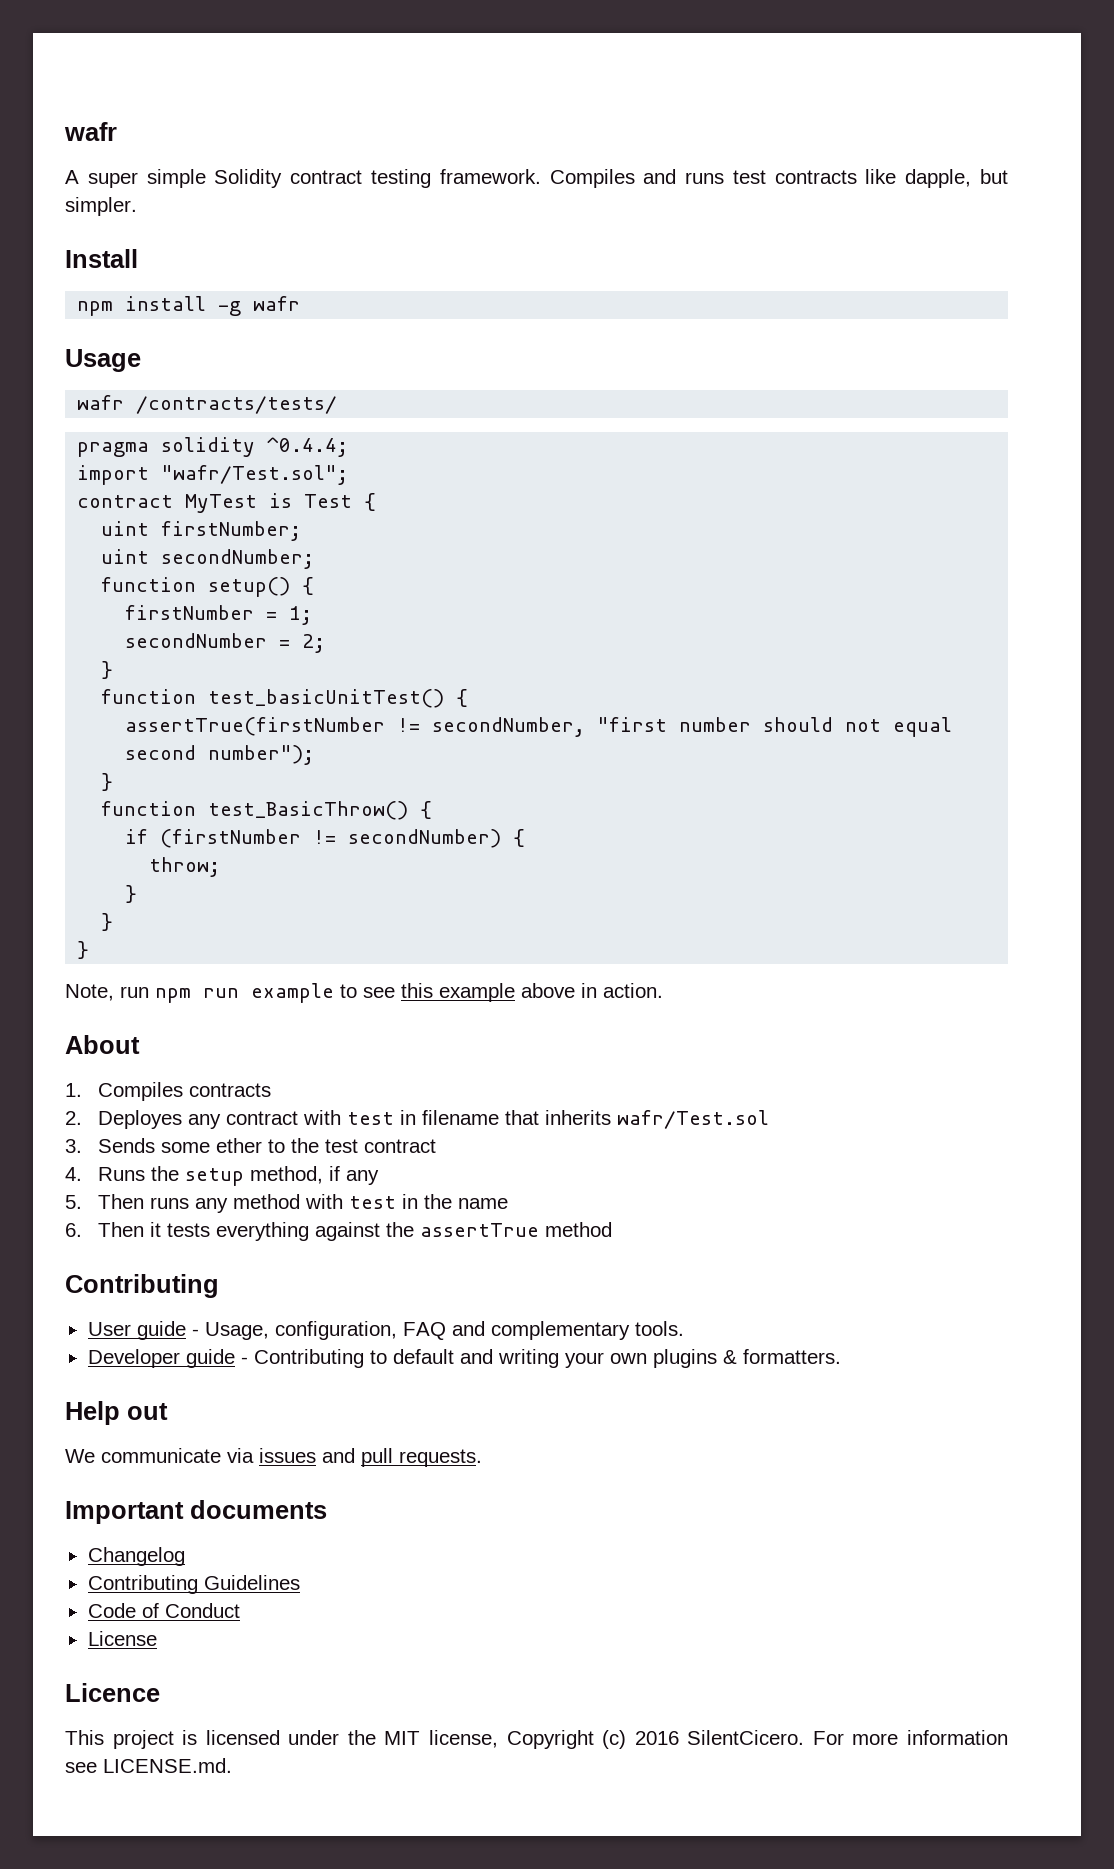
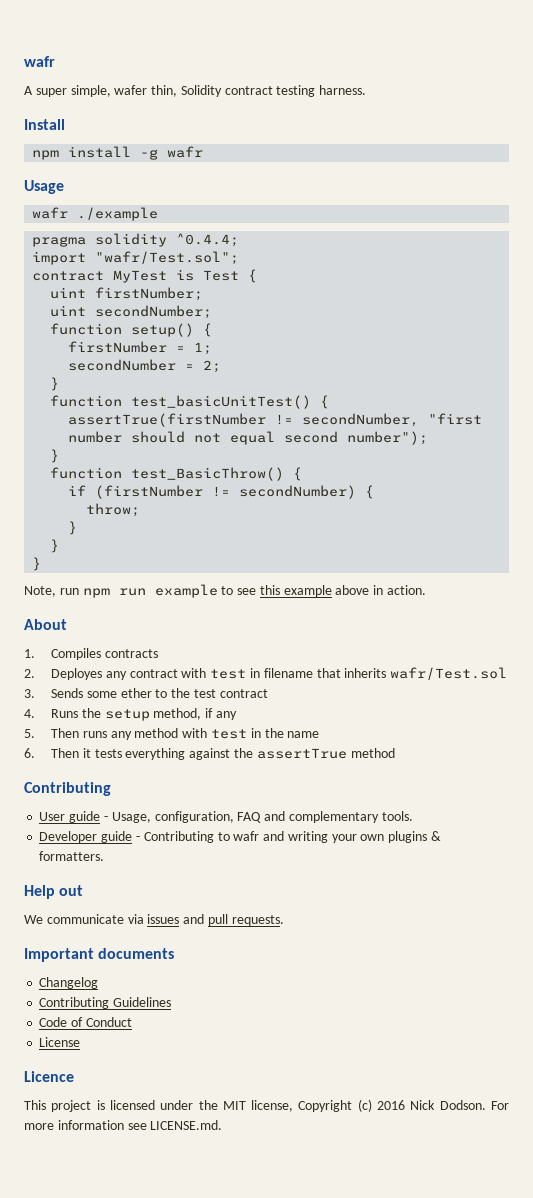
- A super simple Solidity contract testing framework. Compiles and runs test contracts like dapple, but simpler.
+ A super simple, wafer thin, Solidity contract testing harness.
- wafr /contracts/tests/
+ wafr ./example
- Developer guide - Contributing to default and writing your own plugins & formatters.
+ Developer guide - Contributing to wafr and writing your own plugins & formatters.
- This project is licensed under the MIT license, Copyright (c) 2016 SilentCicero.
+ This project is licensed under the MIT license, Copyright (c) 2016 Nick Dodson.

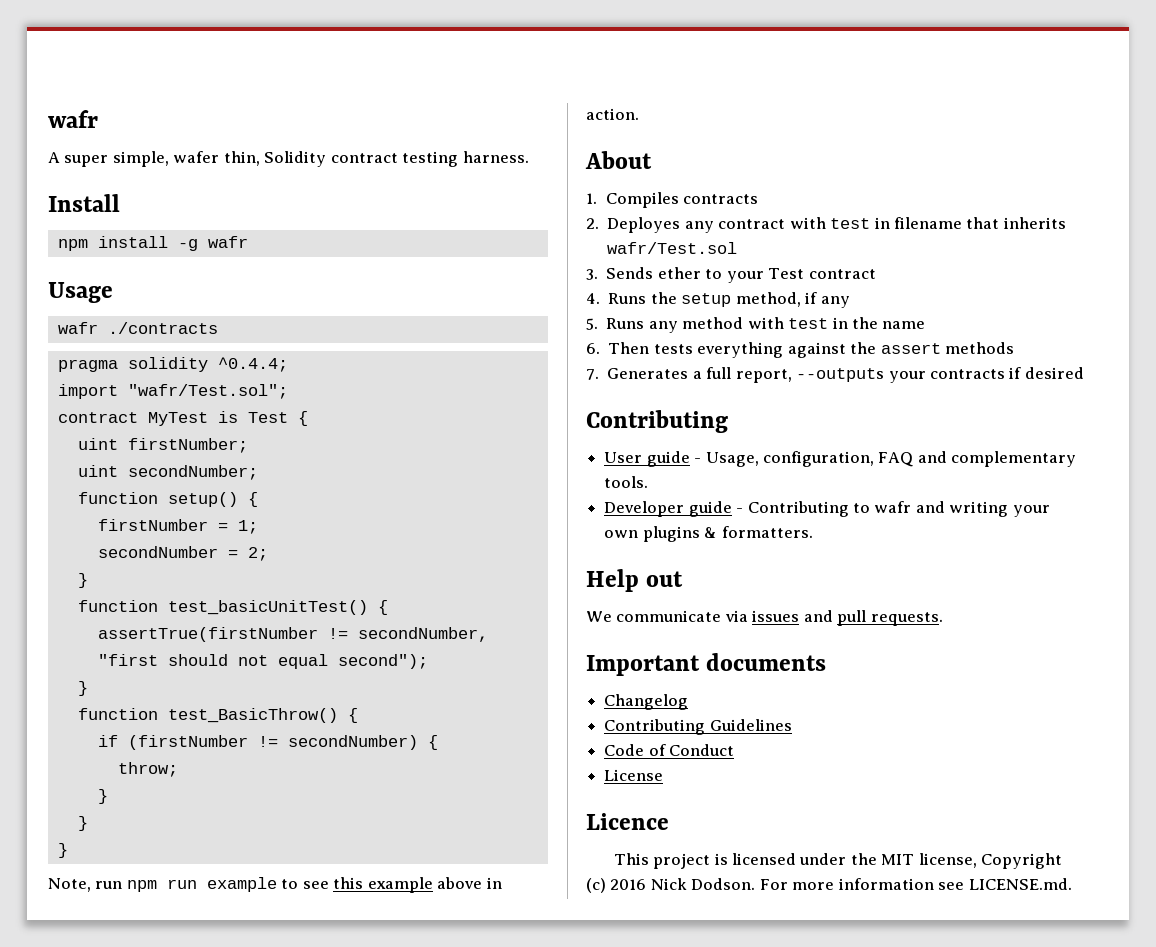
- wafr ./example
+ wafr ./contracts
- assertTrue(firstNumber != secondNumber, "first number should not equal second number");
+ assertTrue(firstNumber != secondNumber, "first should not equal second");
- 3. Sends some ether to the test contract
+ 3. Sends ether to your Test contract
- 5. Then runs any method with test in the name
+ 5. Runs any method with test in the name
- 6. Then it tests everything against the assertTrue method
+ 6. Then tests everything against the assert methods
+ 7. Generates a full report, --outputs your contracts if desired

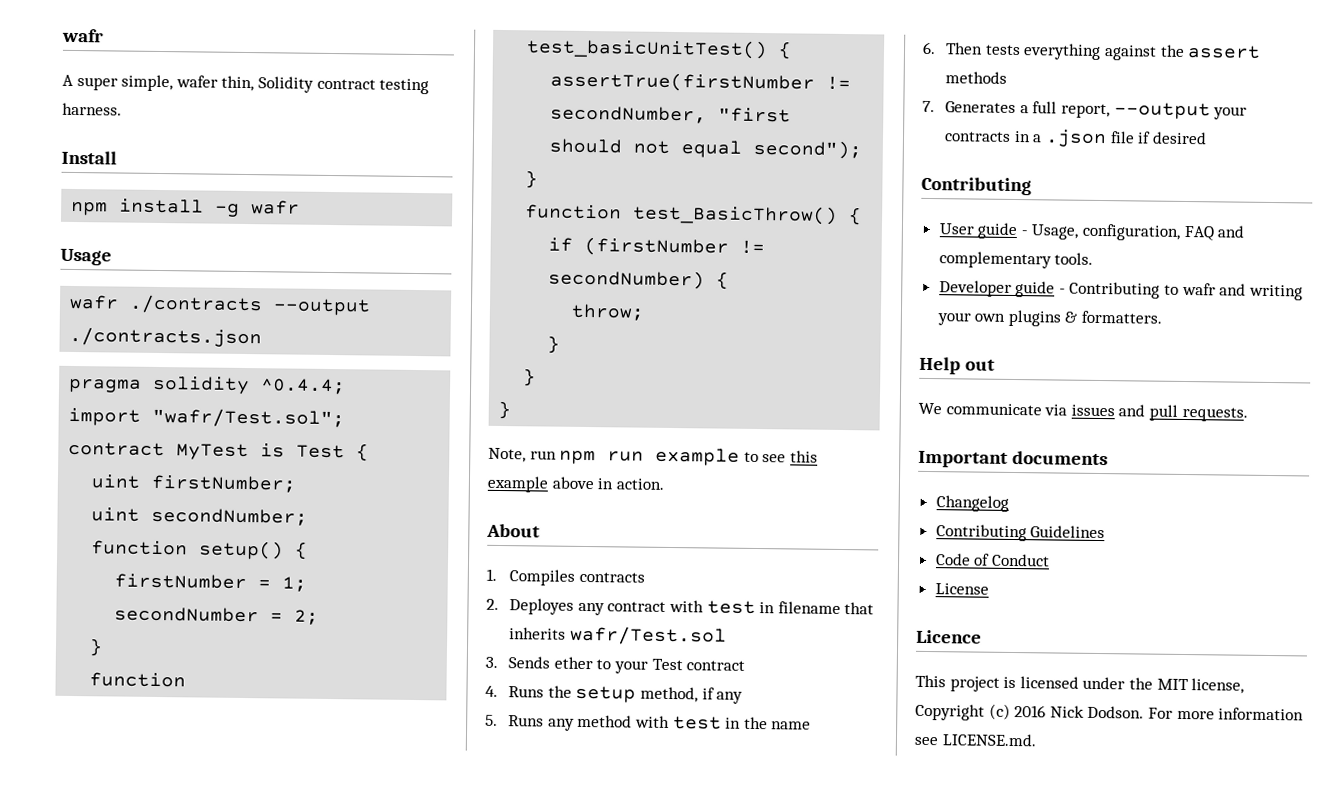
- wafr ./contracts
+ wafr ./contracts --output ./contracts.json
- 7. Generates a full report, --outputs your contracts if desired
+ 7. Generates a full report, --output your contracts in a .json file if desired

